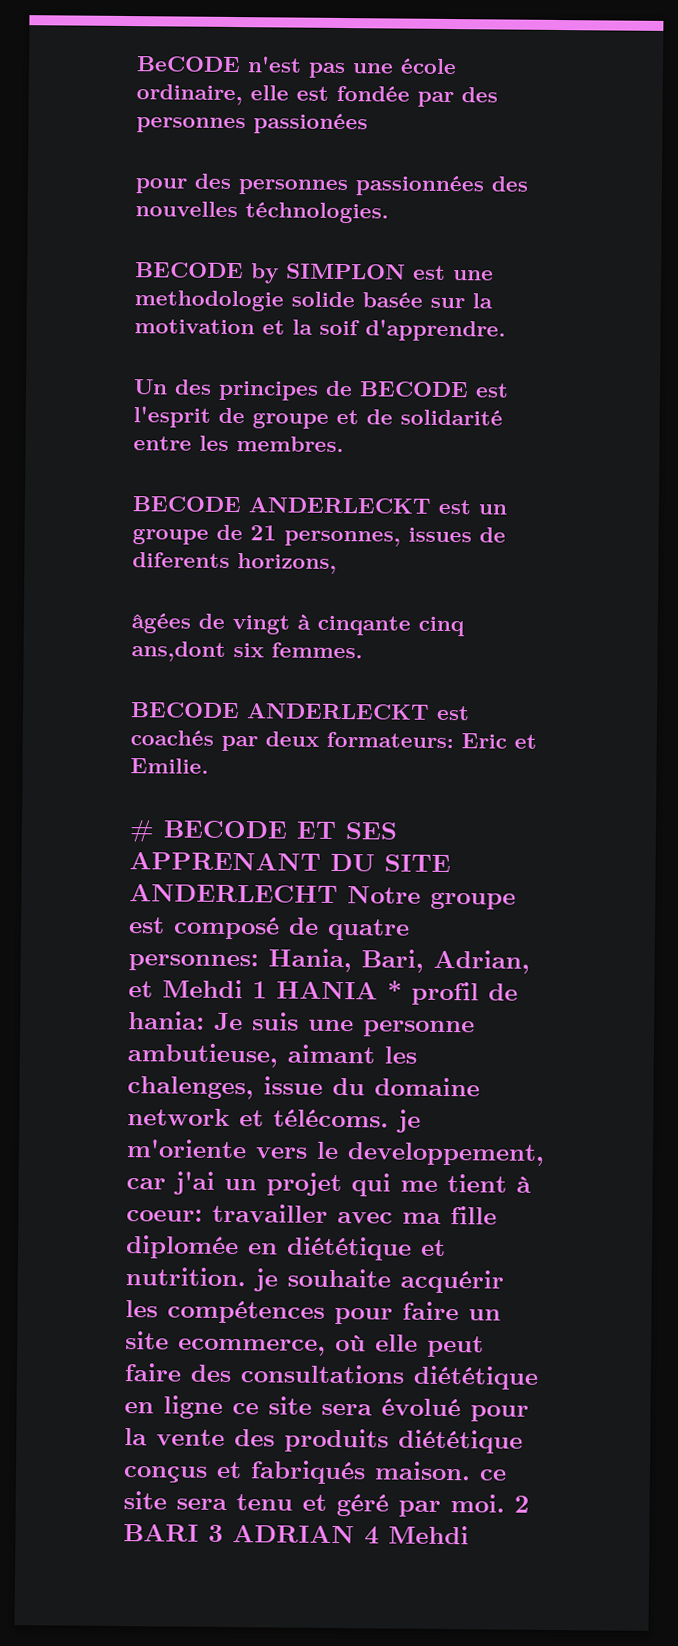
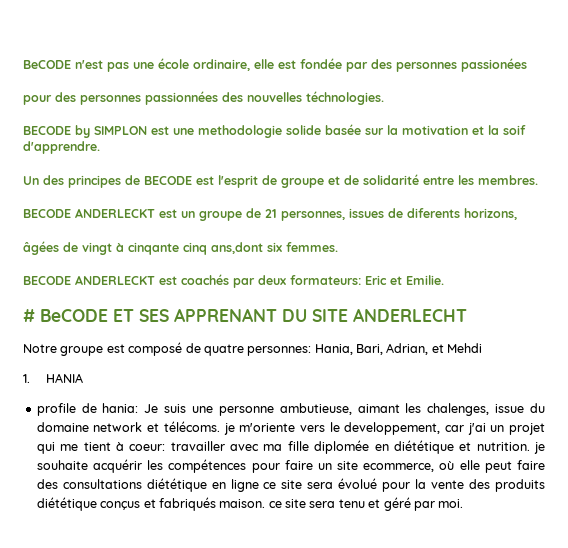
- # BECODE ET SES APPRENANT DU SITE ANDERLECHT Notre groupe est composé de quatre personnes:
+ # BeCODE ET SES APPRENANT DU SITE ANDERLECHT
+ Notre groupe est composé de quatre personnes:
- Hania, Bari, Adrian, et Mehdi 1 HANIA * profil de hania:
+ Hania, Bari, Adrian, et Mehdi
+ 1. HANIA
+ profile de hania:
- 2 BARI 3 ADRIAN 4 Mehdi

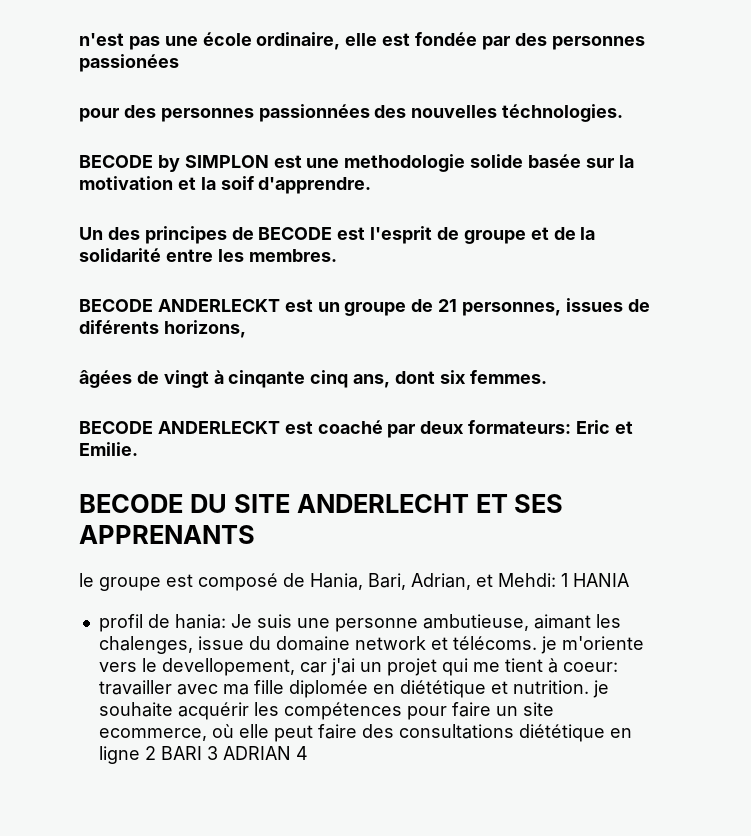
- BeCODE n'est pas une école ordinaire, elle est fondée par des personnes passionées
+ n'est pas une école ordinaire, elle est fondée par des personnes passionées
- Un des principes de BECODE est l'esprit de groupe et de solidarité entre les membres.
+ Un des principes de BECODE est l'esprit de groupe et de la solidarité entre les membres.
- BECODE ANDERLECKT est un groupe de 21 personnes, issues de diferents horizons,
+ BECODE ANDERLECKT est un groupe de 21 personnes, issues de diférents horizons,
- âgées de vingt à cinqante cinq ans,dont six femmes.
+ âgées de vingt à cinqante cinq ans, dont six femmes.
- BECODE ANDERLECKT est coachés par deux formateurs: Eric et Emilie.
+ BECODE ANDERLECKT est coaché par deux formateurs: Eric et Emilie.
- # BeCODE ET SES APPRENANT DU SITE ANDERLECHT
- Notre groupe est composé de quatre personnes: Hania, Bari, Adrian, et Mehdi
- 1. HANIA
+ BECODE DU SITE ANDERLECHT ET SES APPRENANTS
+ le groupe est composé de Hania, Bari, Adrian, et Mehdi: 1 HANIA
- profile de hania: Je suis une personne ambutieuse, aimant les chalenges, issue du domaine network et télécoms. je m'oriente vers le developpement, car j'ai un projet qui me tient à coeur: travailler avec ma fille diplomée en diététique et nutrition. je souhaite acquérir les compétences pour faire un site ecommerce, où elle peut faire des consultations diététique en ligne ce site sera évolué pour la vente des produits diététique conçus et fabriqués maison. ce site sera tenu et géré par moi.
+ profil de hania: Je suis une personne ambutieuse, aimant les chalenges, issue du domaine network et télécoms. je m'oriente vers le devellopement, car j'ai un projet qui me tient à coeur: travailler avec ma fille diplomée en diététique et nutrition. je souhaite acquérir les compétences pour faire un site ecommerce, où elle peut faire des consultations diététique en ligne 2 BARI 3 ADRIAN 4

